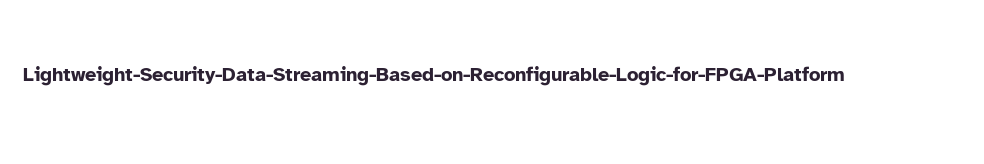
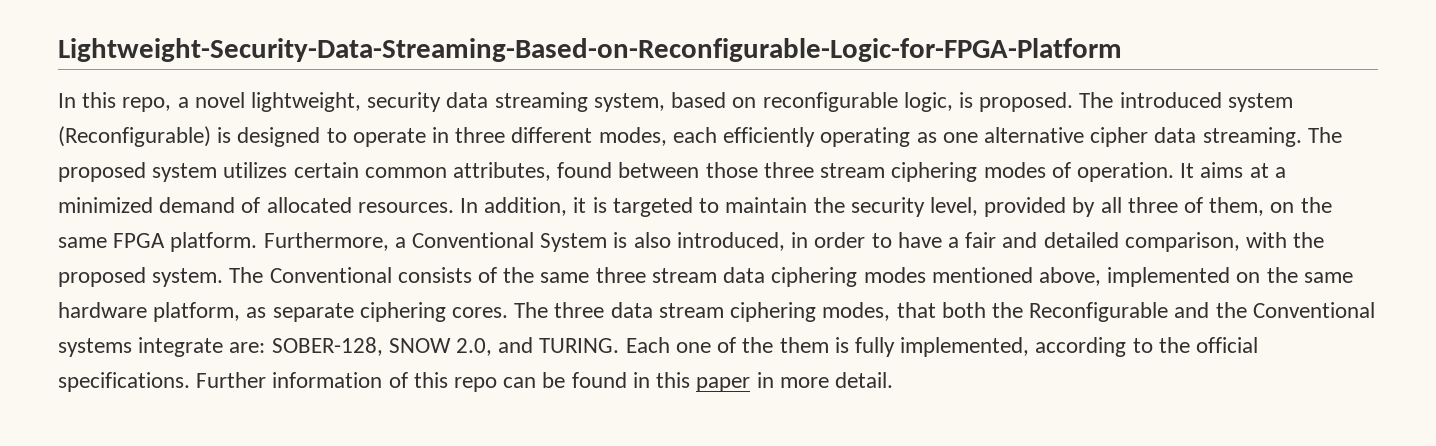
+ In this repo, a novel lightweight, security data streaming system, based on reconfigurable logic, is proposed. The introduced system (Reconfigurable) is designed to operate in three different modes, each efficiently operating as one alternative cipher data streaming. The proposed system utilizes certain common attributes, found between those three stream ciphering modes of operation. It aims at a minimized demand of allocated resources. In addition, it is targeted to maintain the security level, provided by all three of them, on the same FPGA platform. Furthermore, a Conventional System is also introduced, in order to have a fair and detailed comparison, with the proposed system. The Conventional consists of the same three stream data ciphering modes mentioned above, implemented on the same hardware platform, as separate ciphering cores. The three data stream ciphering modes, that both the Reconfigurable and the Conventional systems integrate are: SOBER-128, SNOW 2.0, and TURING. Each one of the them is fully implemented, according to the official specifications. Further information of this repo can be found in this paper in more detail.

